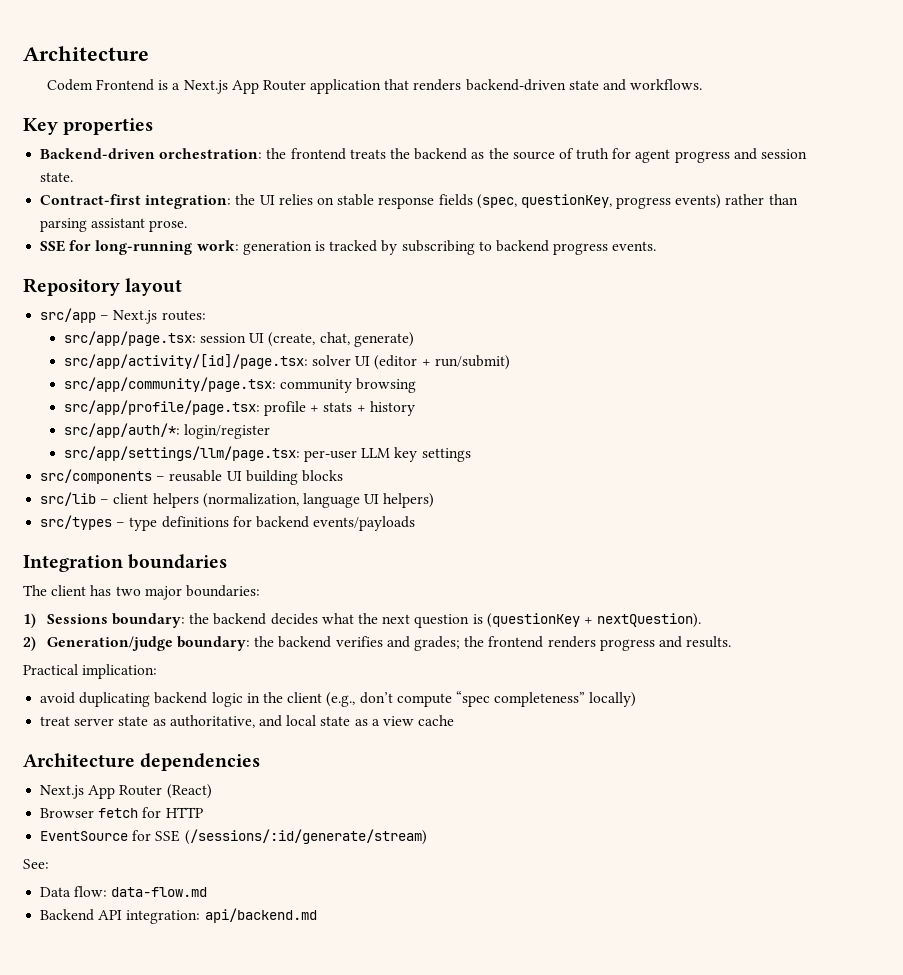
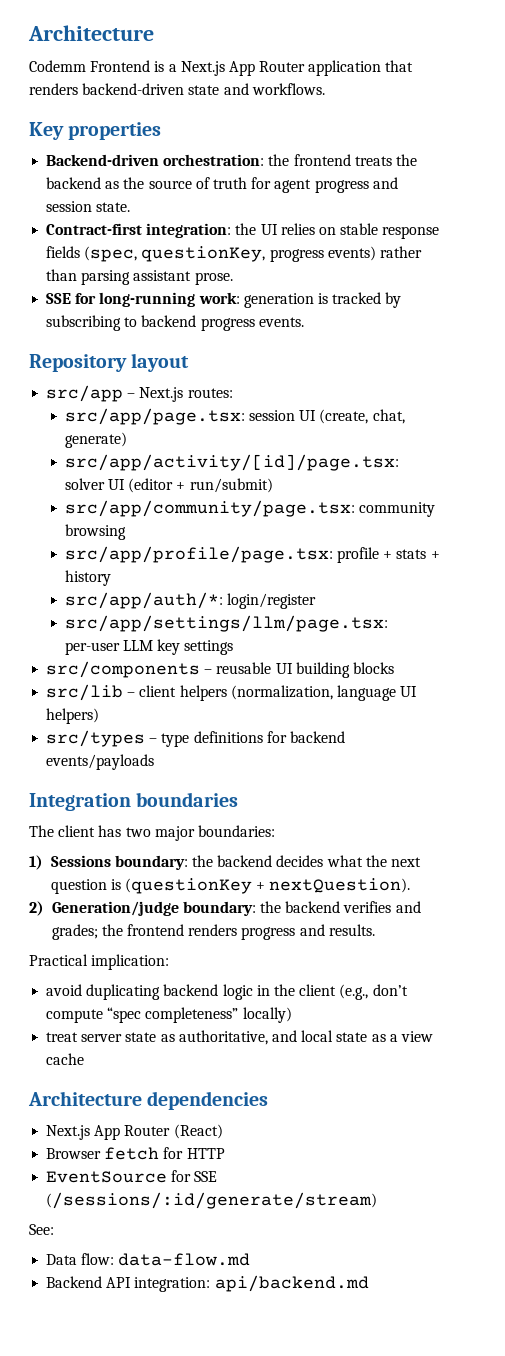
- Codem Frontend is a Next.js App Router application that renders backend-driven state and workflows.
+ Codemm Frontend is a Next.js App Router application that renders backend-driven state and workflows.

